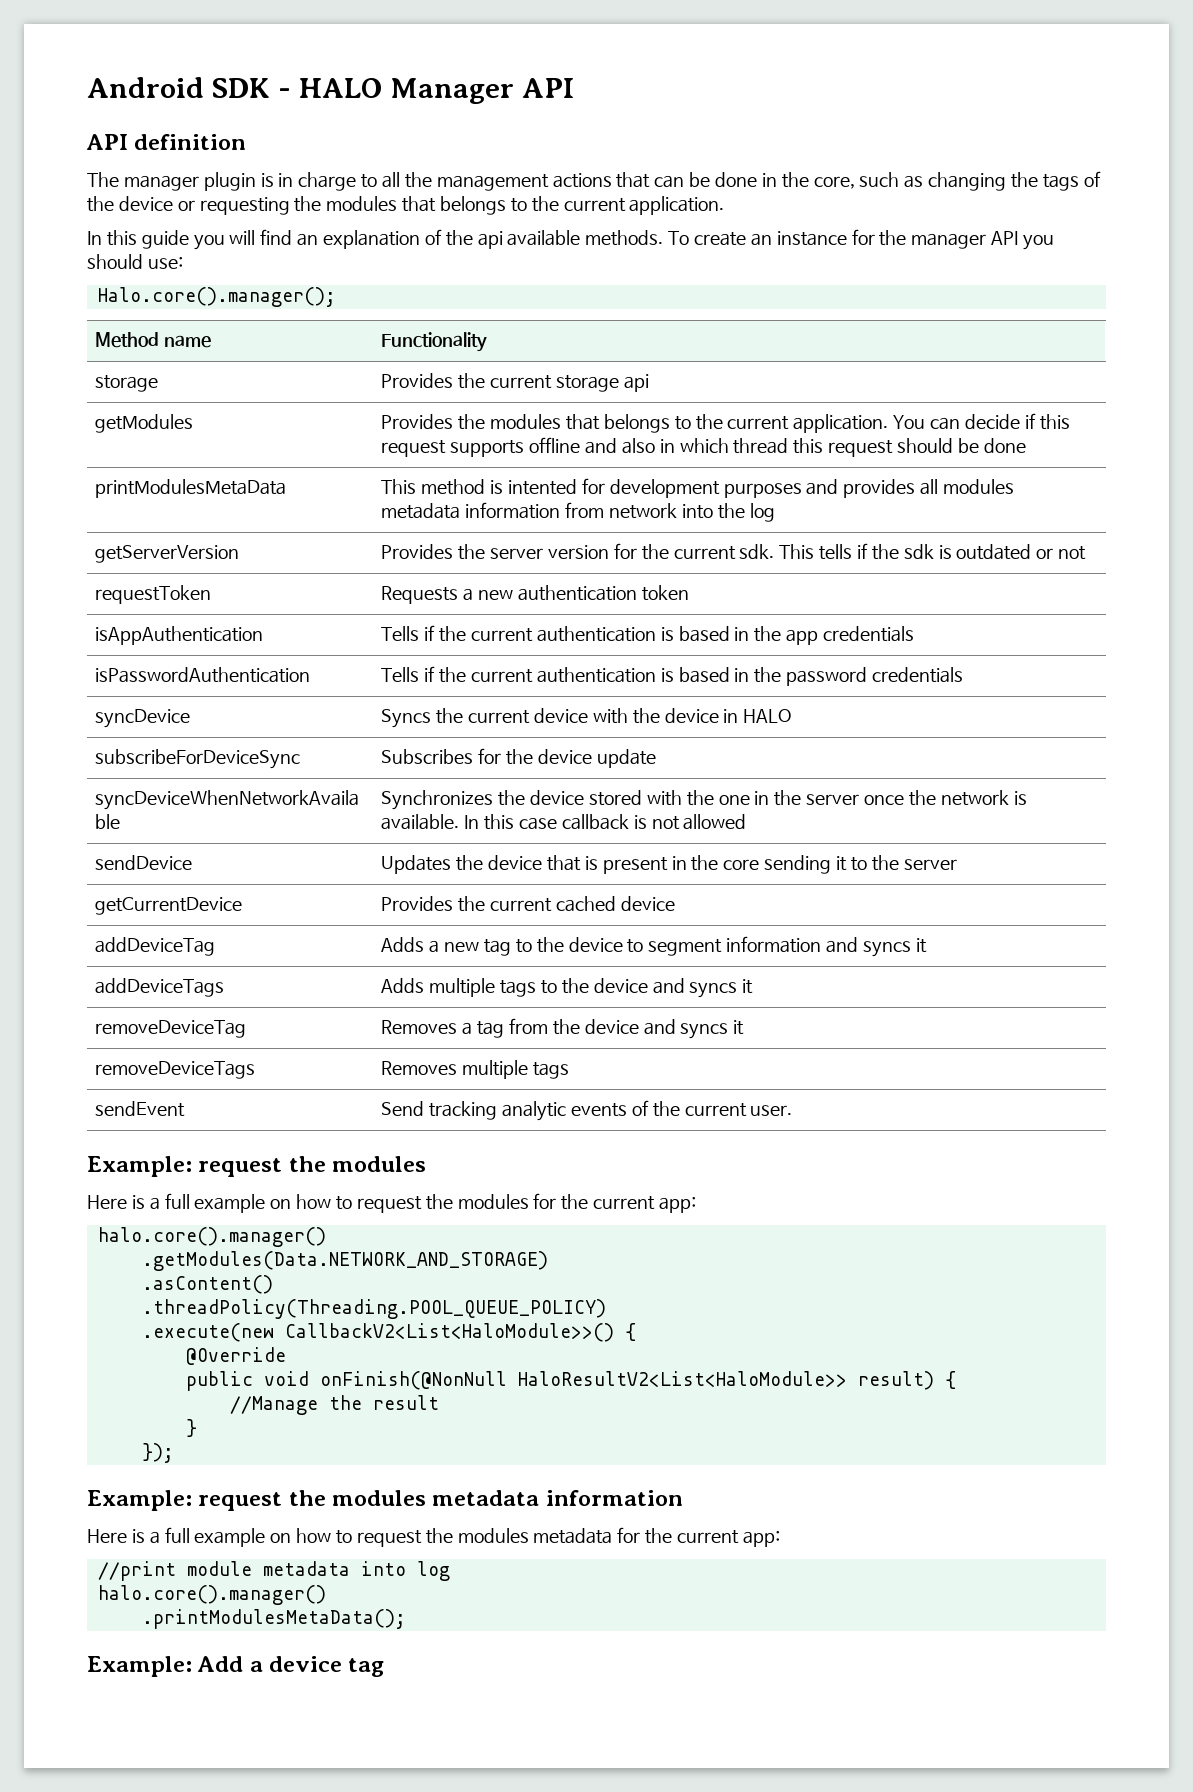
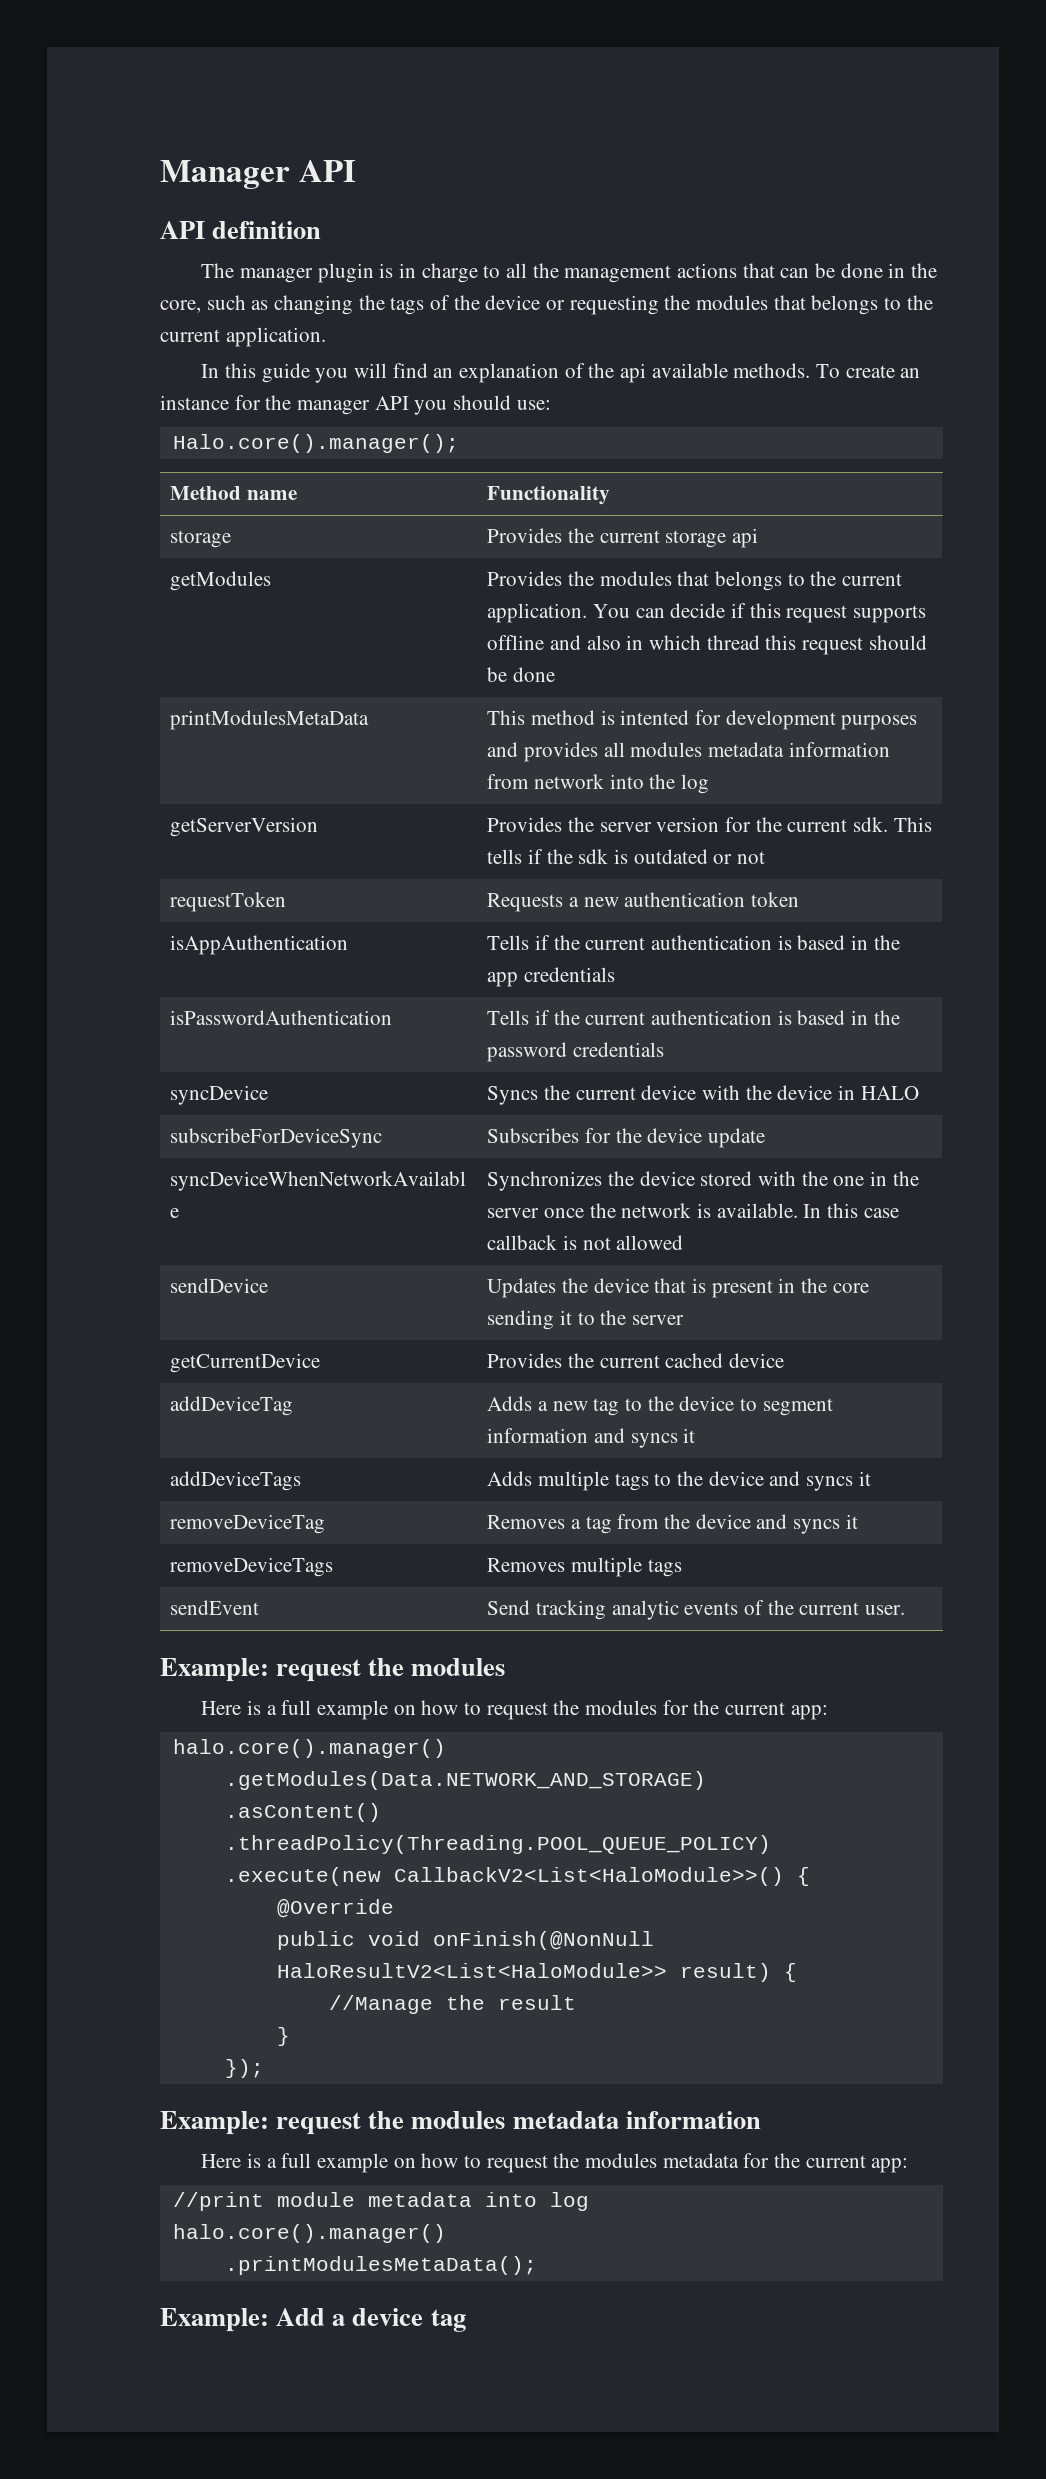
- Android SDK - HALO Manager API
+ Manager API

